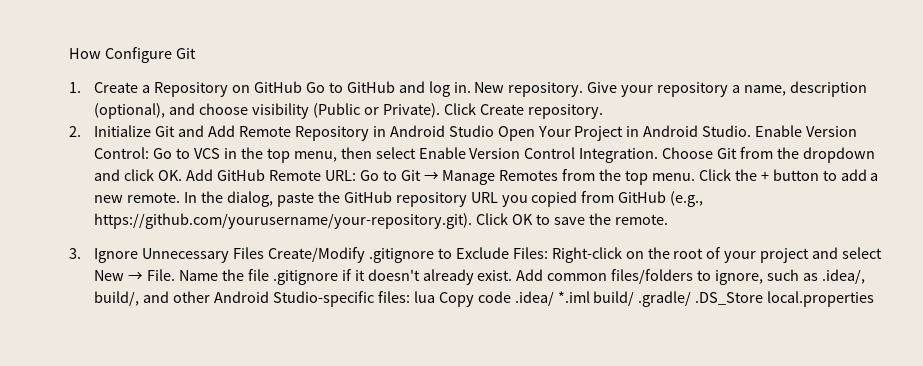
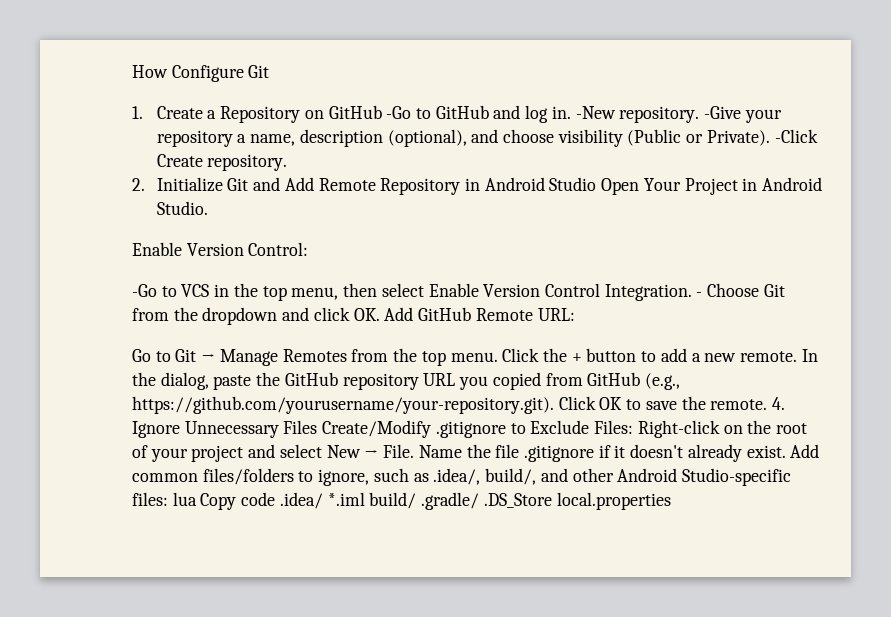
- 1. Create a Repository on GitHub Go to GitHub and log in.
+ 1. Create a Repository on GitHub -Go to GitHub and log in.
- New repository. Give your repository a name, description (optional), and choose visibility (Public or Private).
+ -New repository. -Give your repository a name, description (optional), and choose visibility (Public or Private).
- Click Create repository.
+ -Click Create repository.
- 2. Initialize Git and Add Remote Repository in Android Studio Open Your Project in Android Studio. Enable Version Control: Go to VCS in the top menu, then select Enable Version Control Integration.
+ 2. Initialize Git and Add Remote Repository in Android Studio Open Your Project in Android Studio.
+ Enable Version Control:
+ -Go to VCS in the top menu, then select Enable Version Control Integration.
- Choose Git from the dropdown and click OK. Add GitHub Remote URL: Go to Git → Manage Remotes from the top menu.
+ - Choose Git from the dropdown and click OK. Add GitHub Remote URL:
+ Go to Git → Manage Remotes from the top menu.
- In the dialog, paste the GitHub repository URL you copied from GitHub (e.g., https://github.com/yourusername/your-repository.git). Click OK to save the remote.
- 3. Ignore Unnecessary Files Create/Modify .gitignore to Exclude Files: Right-click on the root of your project and select New → File.
+ In the dialog, paste the GitHub repository URL you copied from GitHub (e.g., https://github.com/yourusername/your-repository.git). Click OK to save the remote. 4. Ignore Unnecessary Files Create/Modify .gitignore to Exclude Files: Right-click on the root of your project and select New → File.

